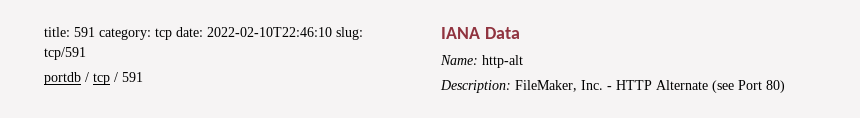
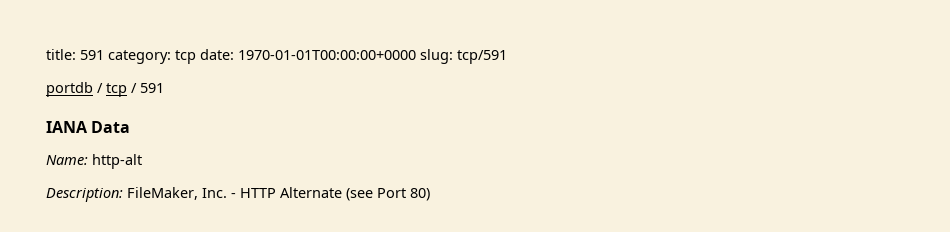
- title: 591 category: tcp date: 2022-02-10T22:46:10 slug: tcp/591
+ title: 591 category: tcp date: 1970-01-01T00:00:00+0000 slug: tcp/591

